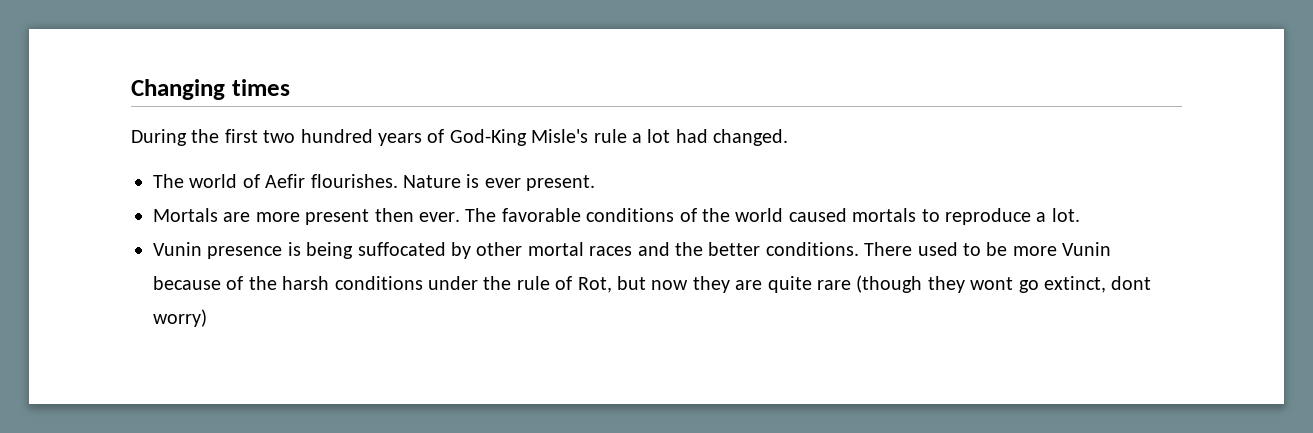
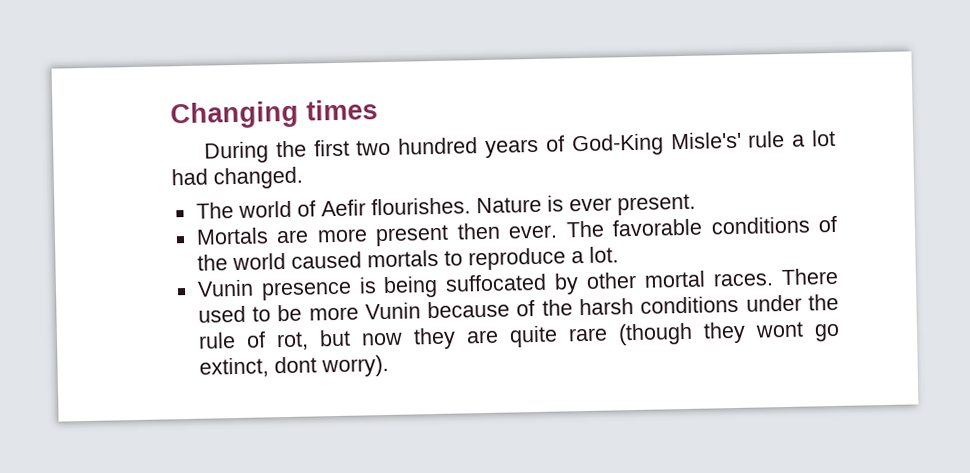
- During the first two hundred years of God-King Misle's rule a lot had changed.
+ During the first two hundred years of God-King Misle's' rule a lot had changed.
- Vunin presence is being suffocated by other mortal races and the better conditions.
+ Vunin presence is being suffocated by other mortal races.
- There used to be more Vunin because of the harsh conditions under the rule of Rot, but now they are quite rare (though they wont go extinct, dont worry)
+ There used to be more Vunin because of the harsh conditions under the rule of rot, but now they are quite rare (though they wont go extinct, dont worry).

